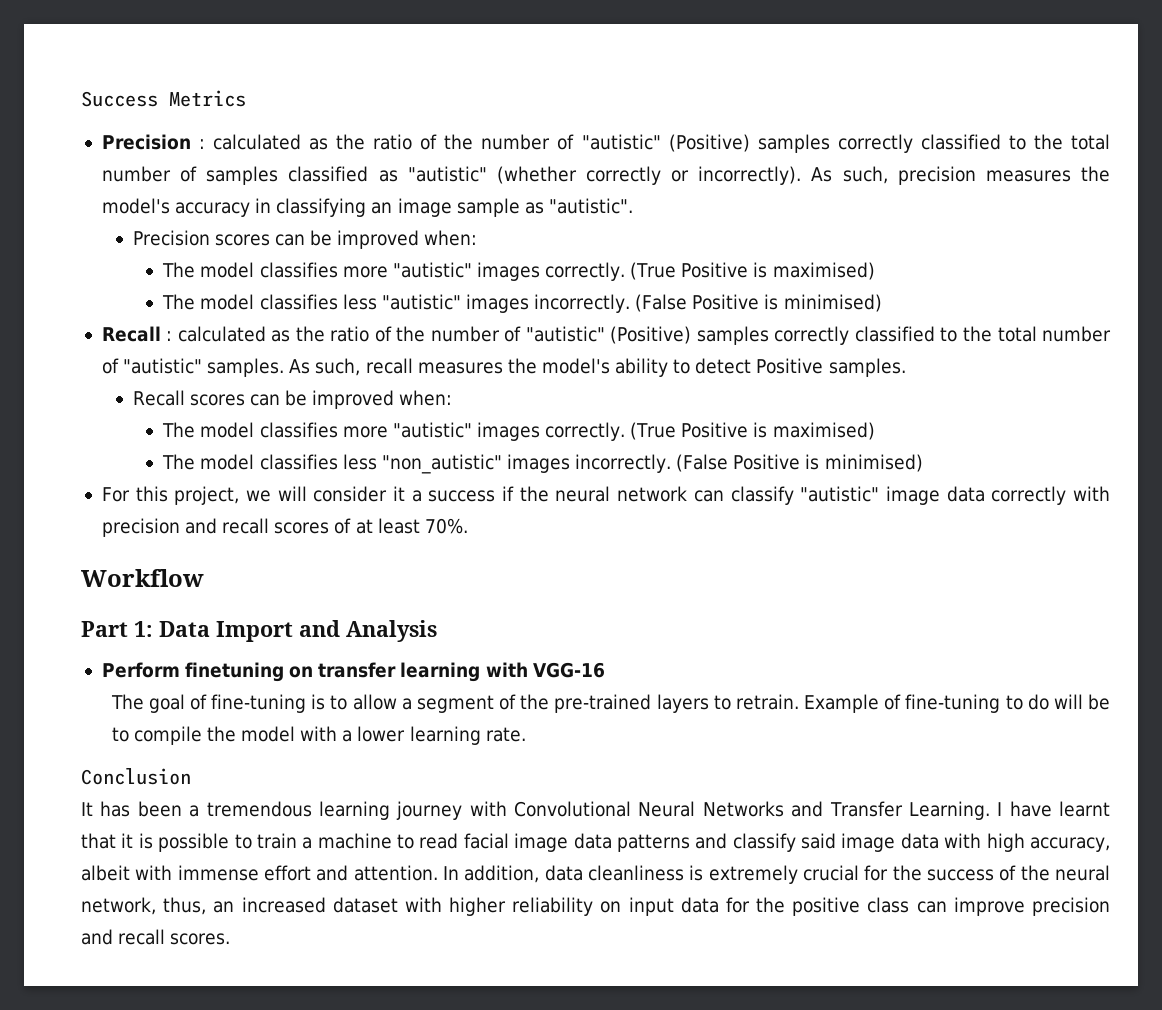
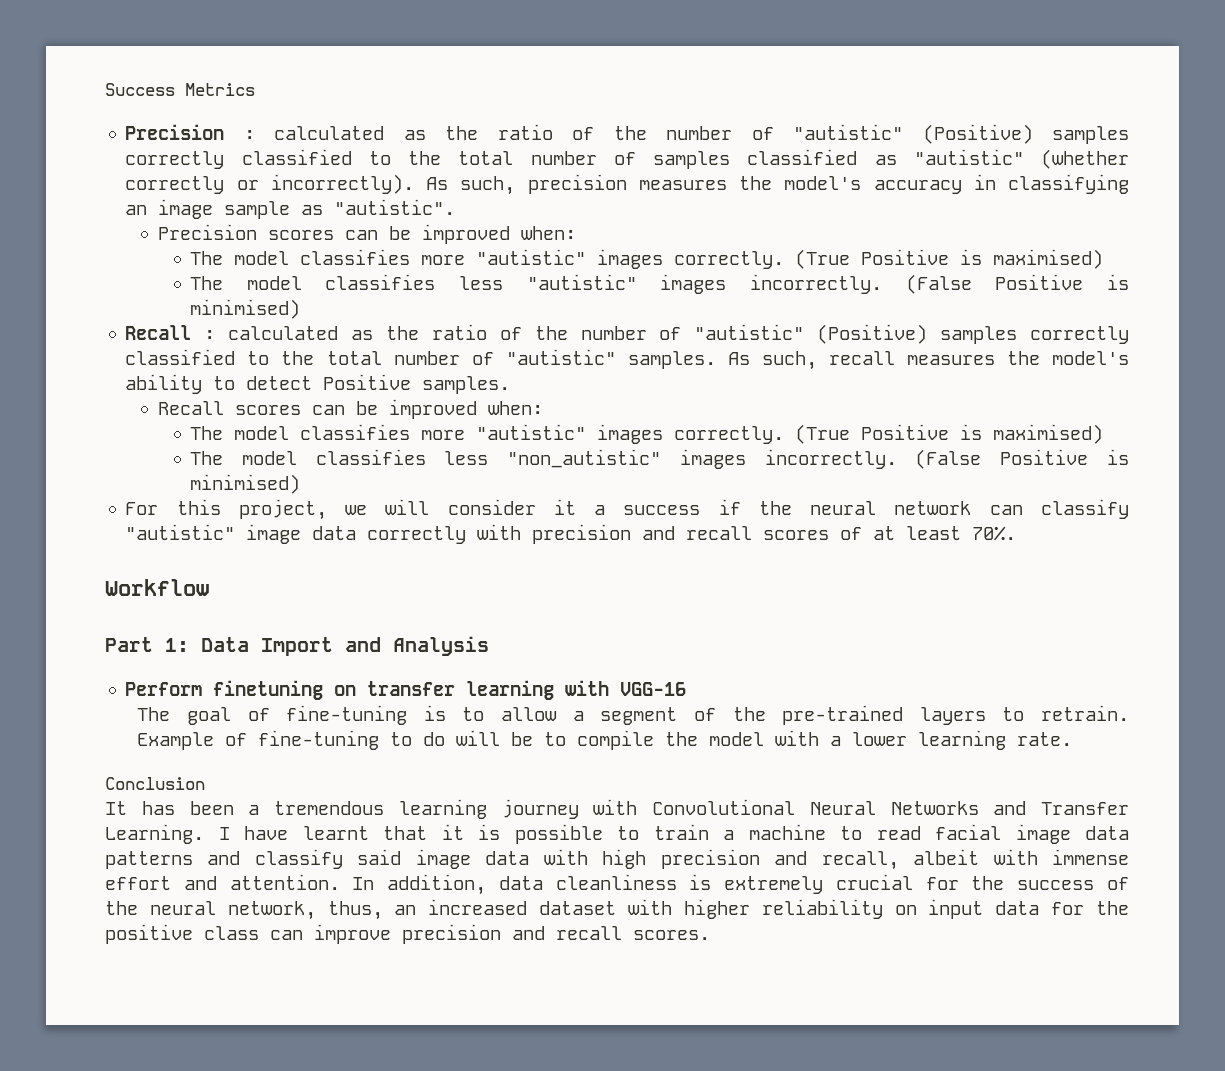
- I have learnt that it is possible to train a machine to read facial image data patterns and classify said image data with high accuracy, albeit with immense effort and attention.
+ I have learnt that it is possible to train a machine to read facial image data patterns and classify said image data with high precision and recall, albeit with immense effort and attention.

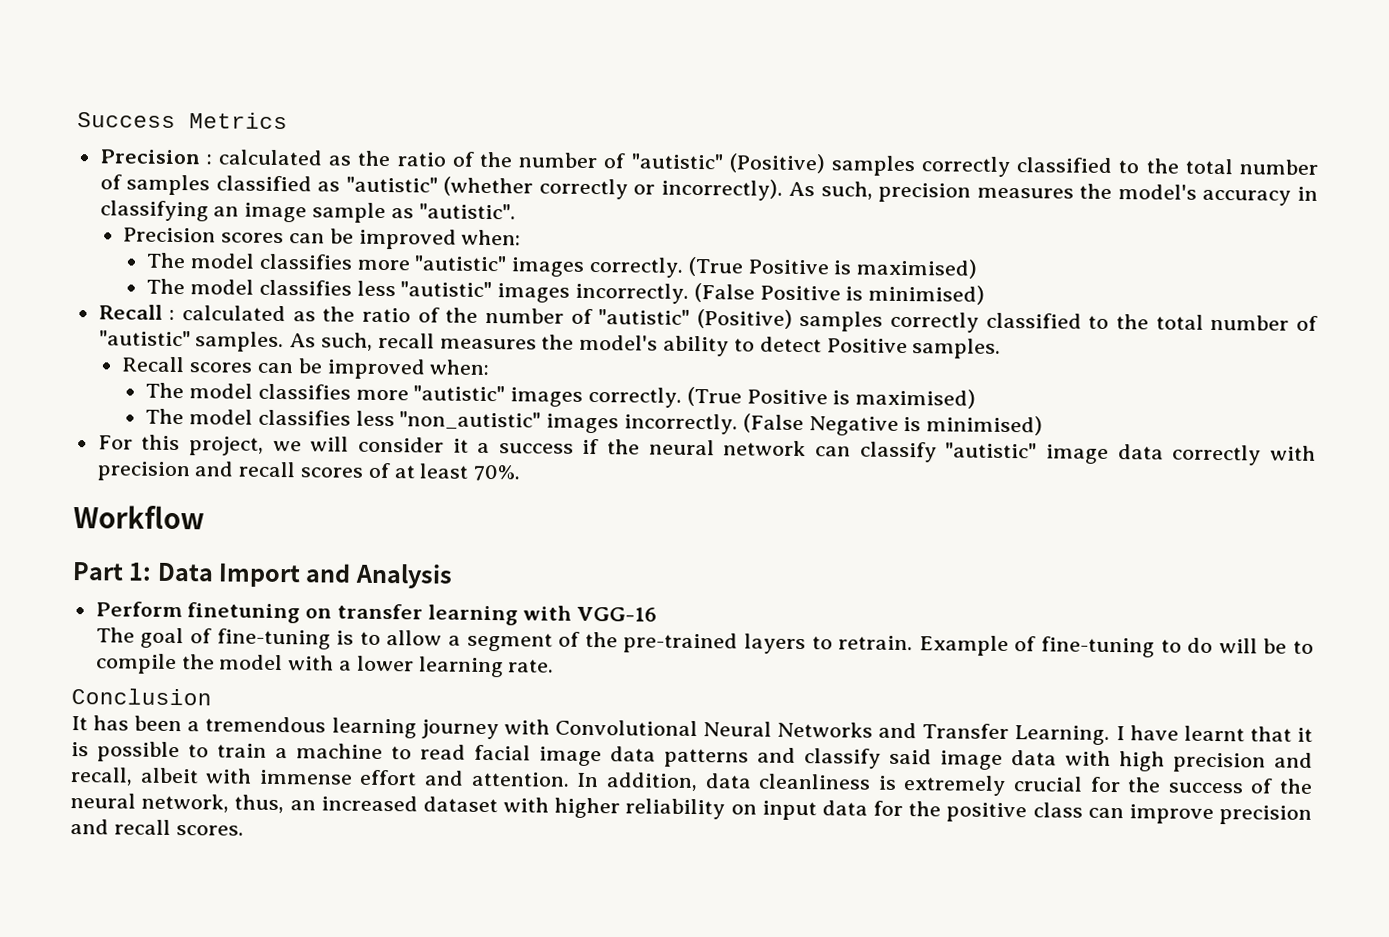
- The model classifies less "non_autistic" images incorrectly. (False Positive is minimised)
+ The model classifies less "non_autistic" images incorrectly. (False Negative is minimised)

